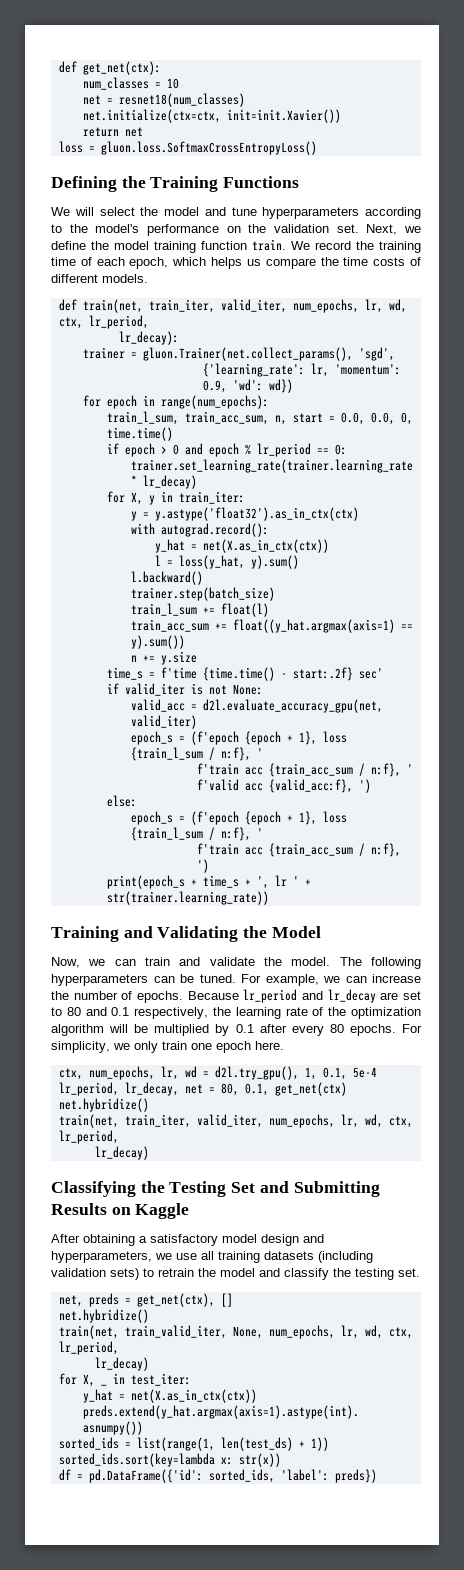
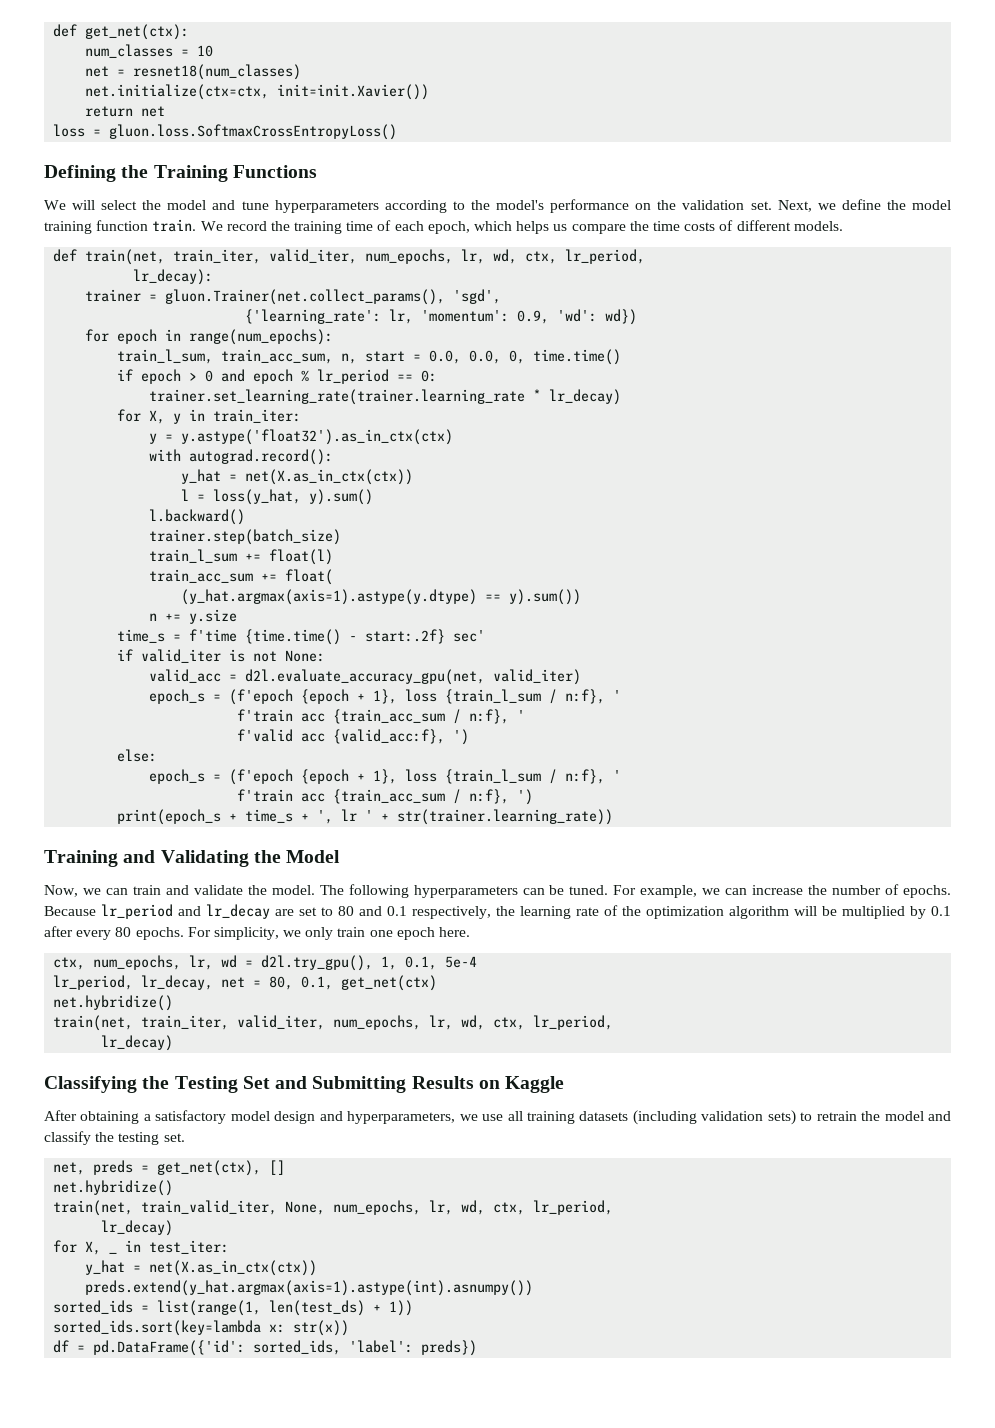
- train_acc_sum += float((y_hat.argmax(axis=1) == y).sum())
+ train_acc_sum += float(
+ (y_hat.argmax(axis=1).astype(y.dtype) == y).sum())

